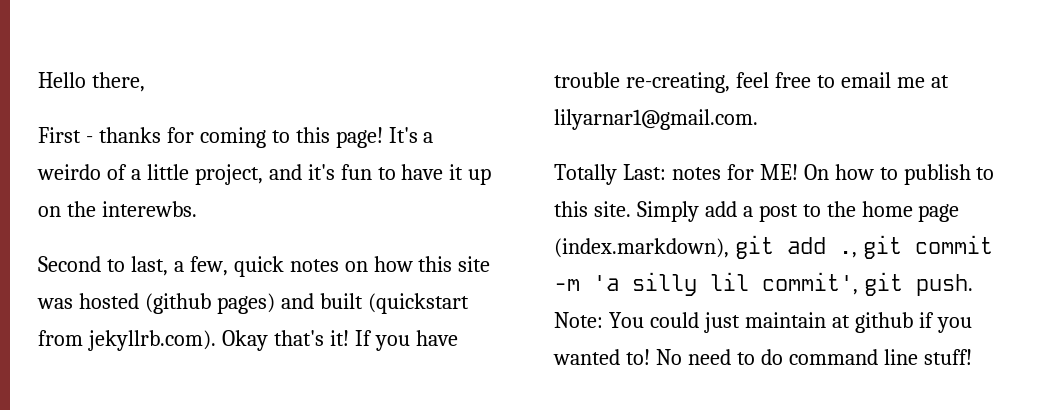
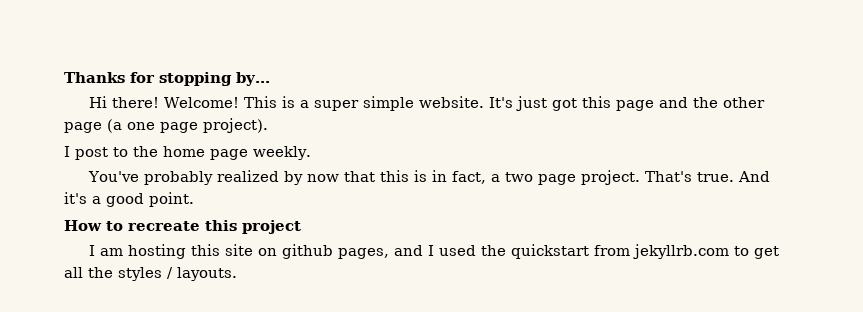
- Hello there,
- First - thanks for coming to this page! It's a weirdo of a little project, and it's fun to have it up on the interewbs.
- Second to last, a few, quick notes on how this site was hosted (github pages) and built (quickstart from jekyllrb.com). Okay that's it! If you have trouble re-creating, feel free to email me at lilyarnar1@gmail.com.
- Totally Last: notes for ME! On how to publish to this site. Simply add a post to the home page (index.markdown), git add ., git commit -m 'a silly lil commit', git push. Note: You could just maintain at github if you wanted to! No need to do command line stuff!
+ Thanks for stopping by...
+ Hi there! Welcome! This is a super simple website. It's just got this page and the other page (a one page project).
+ I post to the home page weekly.
+ You've probably realized by now that this is in fact, a two page project. That's true. And it's a good point.
+ How to recreate this project
+ I am hosting this site on github pages, and I used the quickstart from jekyllrb.com to get all the styles / layouts.

